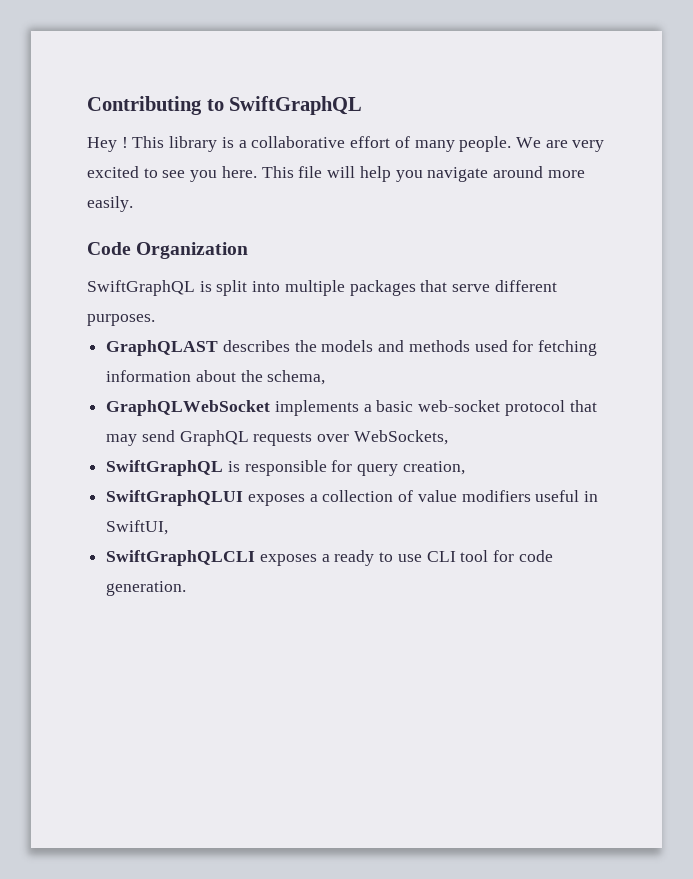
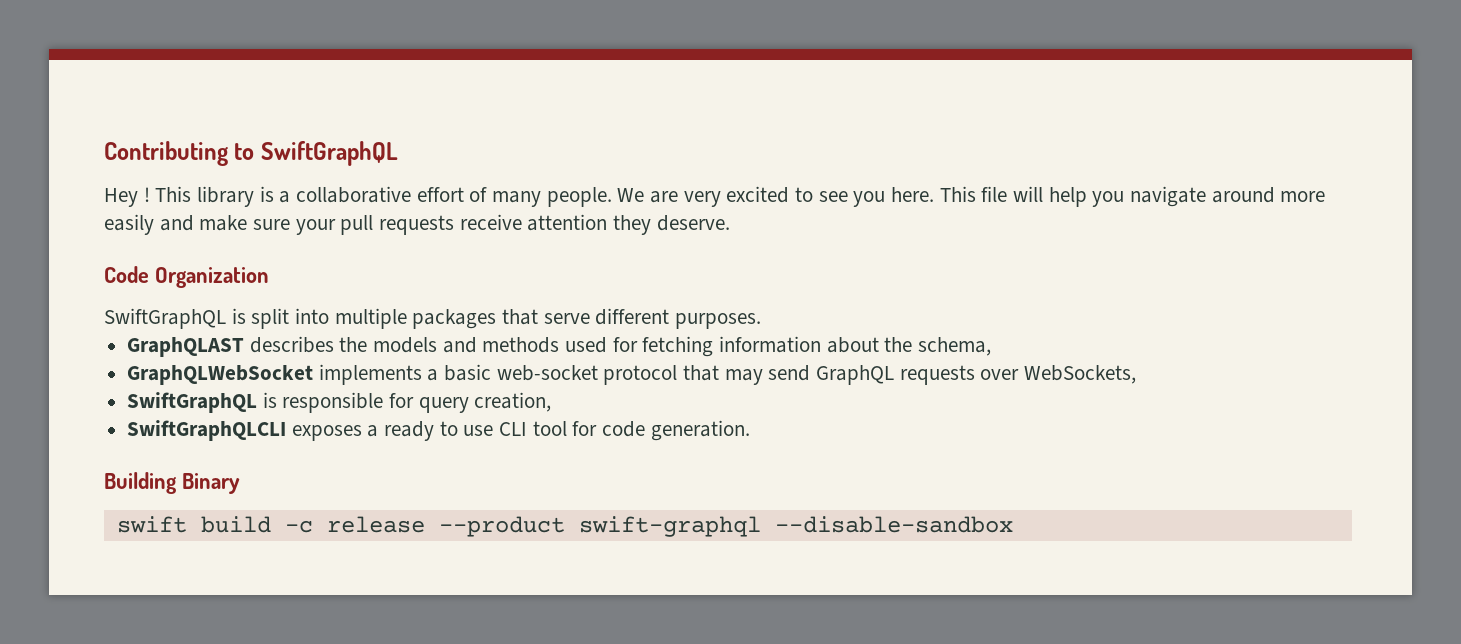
- This file will help you navigate around more easily.
+ This file will help you navigate around more easily and make sure your pull requests receive attention they deserve.
- SwiftGraphQLUI exposes a collection of value modifiers useful in SwiftUI,
+ Building Binary
+ swift build -c release --product swift-graphql --disable-sandbox

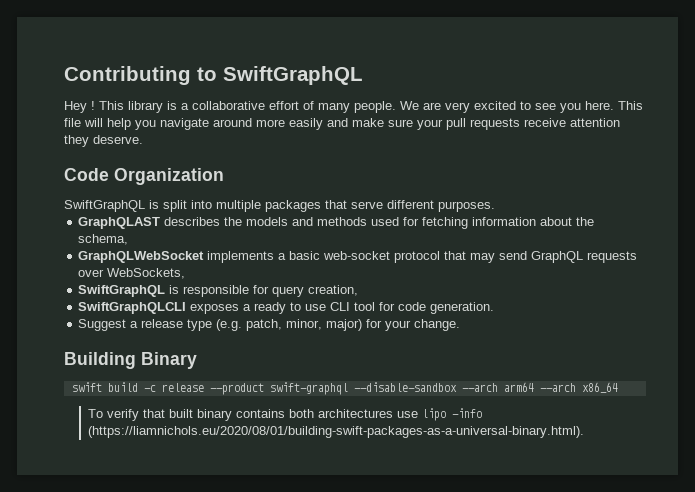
+ Suggest a release type (e.g. patch, minor, major) for your change.
- swift build -c release --product swift-graphql --disable-sandbox
+ swift build -c release --product swift-graphql --disable-sandbox --arch arm64 --arch x86_64
+ To verify that built binary contains both architectures use lipo -info (https://liamnichols.eu/2020/08/01/building-swift-packages-as-a-universal-binary.html).

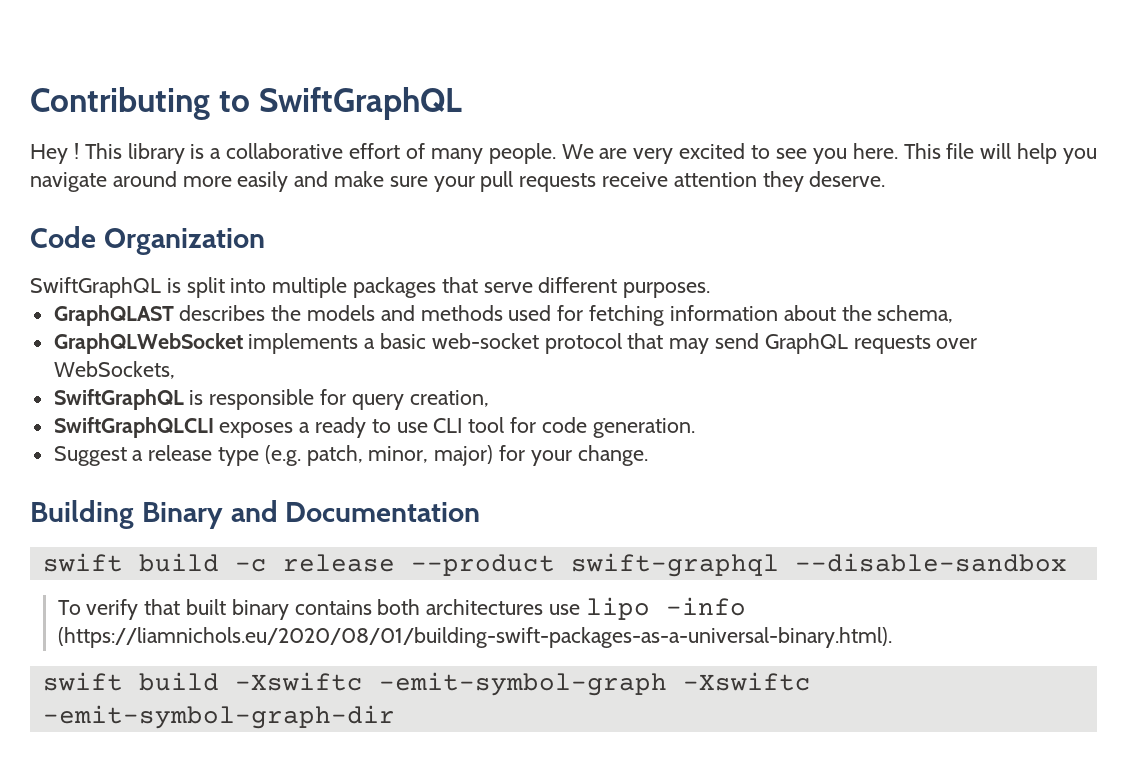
- Building Binary
+ Building Binary and Documentation
- swift build -c release --product swift-graphql --disable-sandbox --arch arm64 --arch x86_64
+ swift build -c release --product swift-graphql --disable-sandbox
+ swift build -Xswiftc -emit-symbol-graph -Xswiftc -emit-symbol-graph-dir

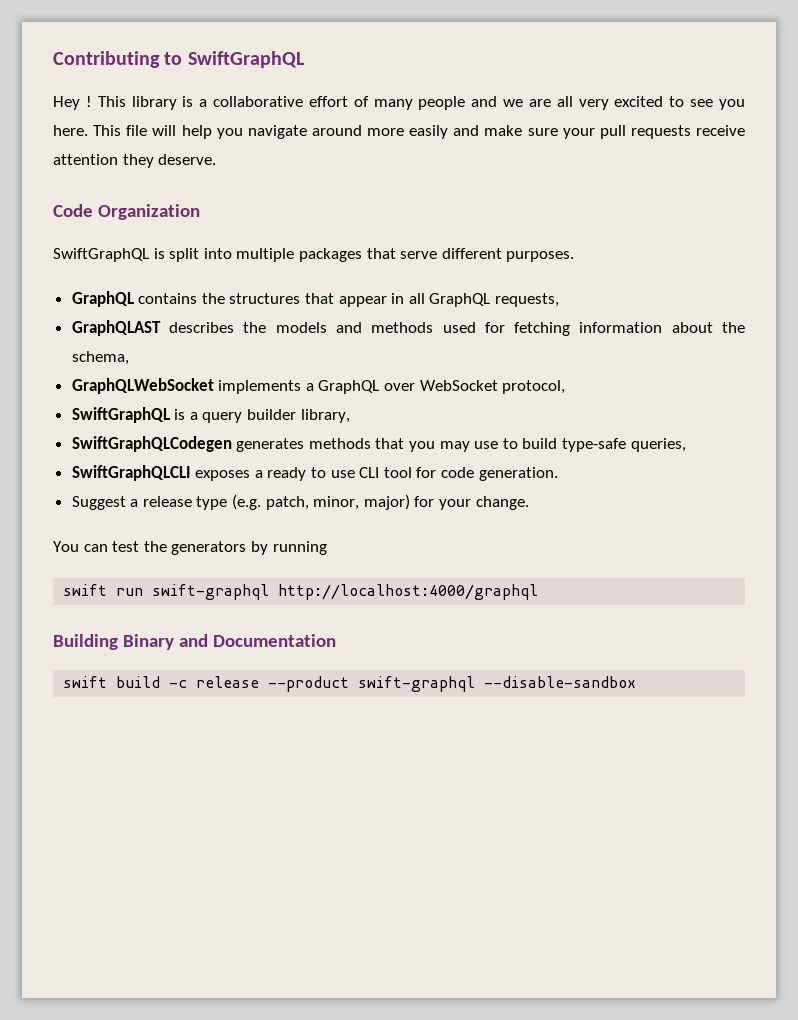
- This library is a collaborative effort of many people. We are very excited to see you here.
+ This library is a collaborative effort of many people and we are all very excited to see you here.
+ GraphQL contains the structures that appear in all GraphQL requests,
- GraphQLWebSocket implements a basic web-socket protocol that may send GraphQL requests over WebSockets,
- SwiftGraphQL is responsible for query creation,
+ GraphQLWebSocket implements a GraphQL over WebSocket protocol,
+ SwiftGraphQL is a query builder library,
+ SwiftGraphQLCodegen generates methods that you may use to build type-safe queries,
+ You can test the generators by running
+ swift run swift-graphql http://localhost:4000/graphql
- To verify that built binary contains both architectures use lipo -info (https://liamnichols.eu/2020/08/01/building-swift-packages-as-a-universal-binary.html).
- swift build -Xswiftc -emit-symbol-graph -Xswiftc -emit-symbol-graph-dir

